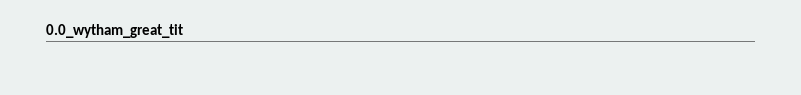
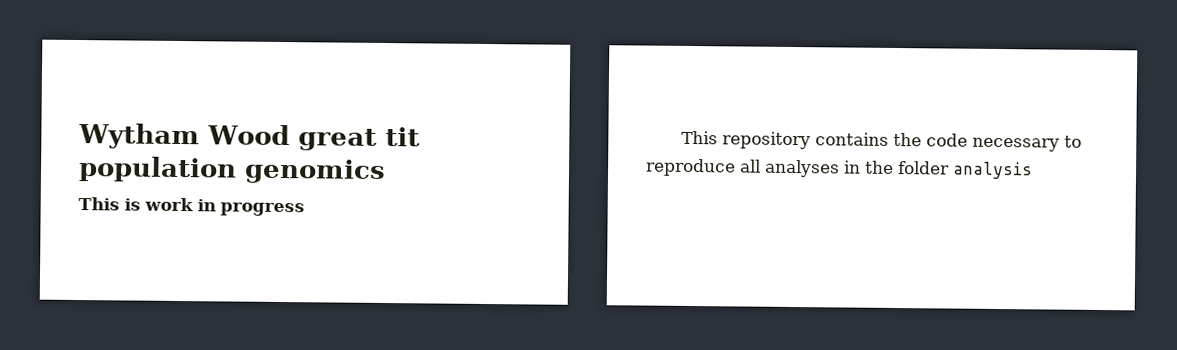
- 0.0_wytham_great_tit
+ Wytham Wood great tit population genomics
+ This is work in progress
+ This repository contains the code necessary to reproduce all analyses in the folder analysis

